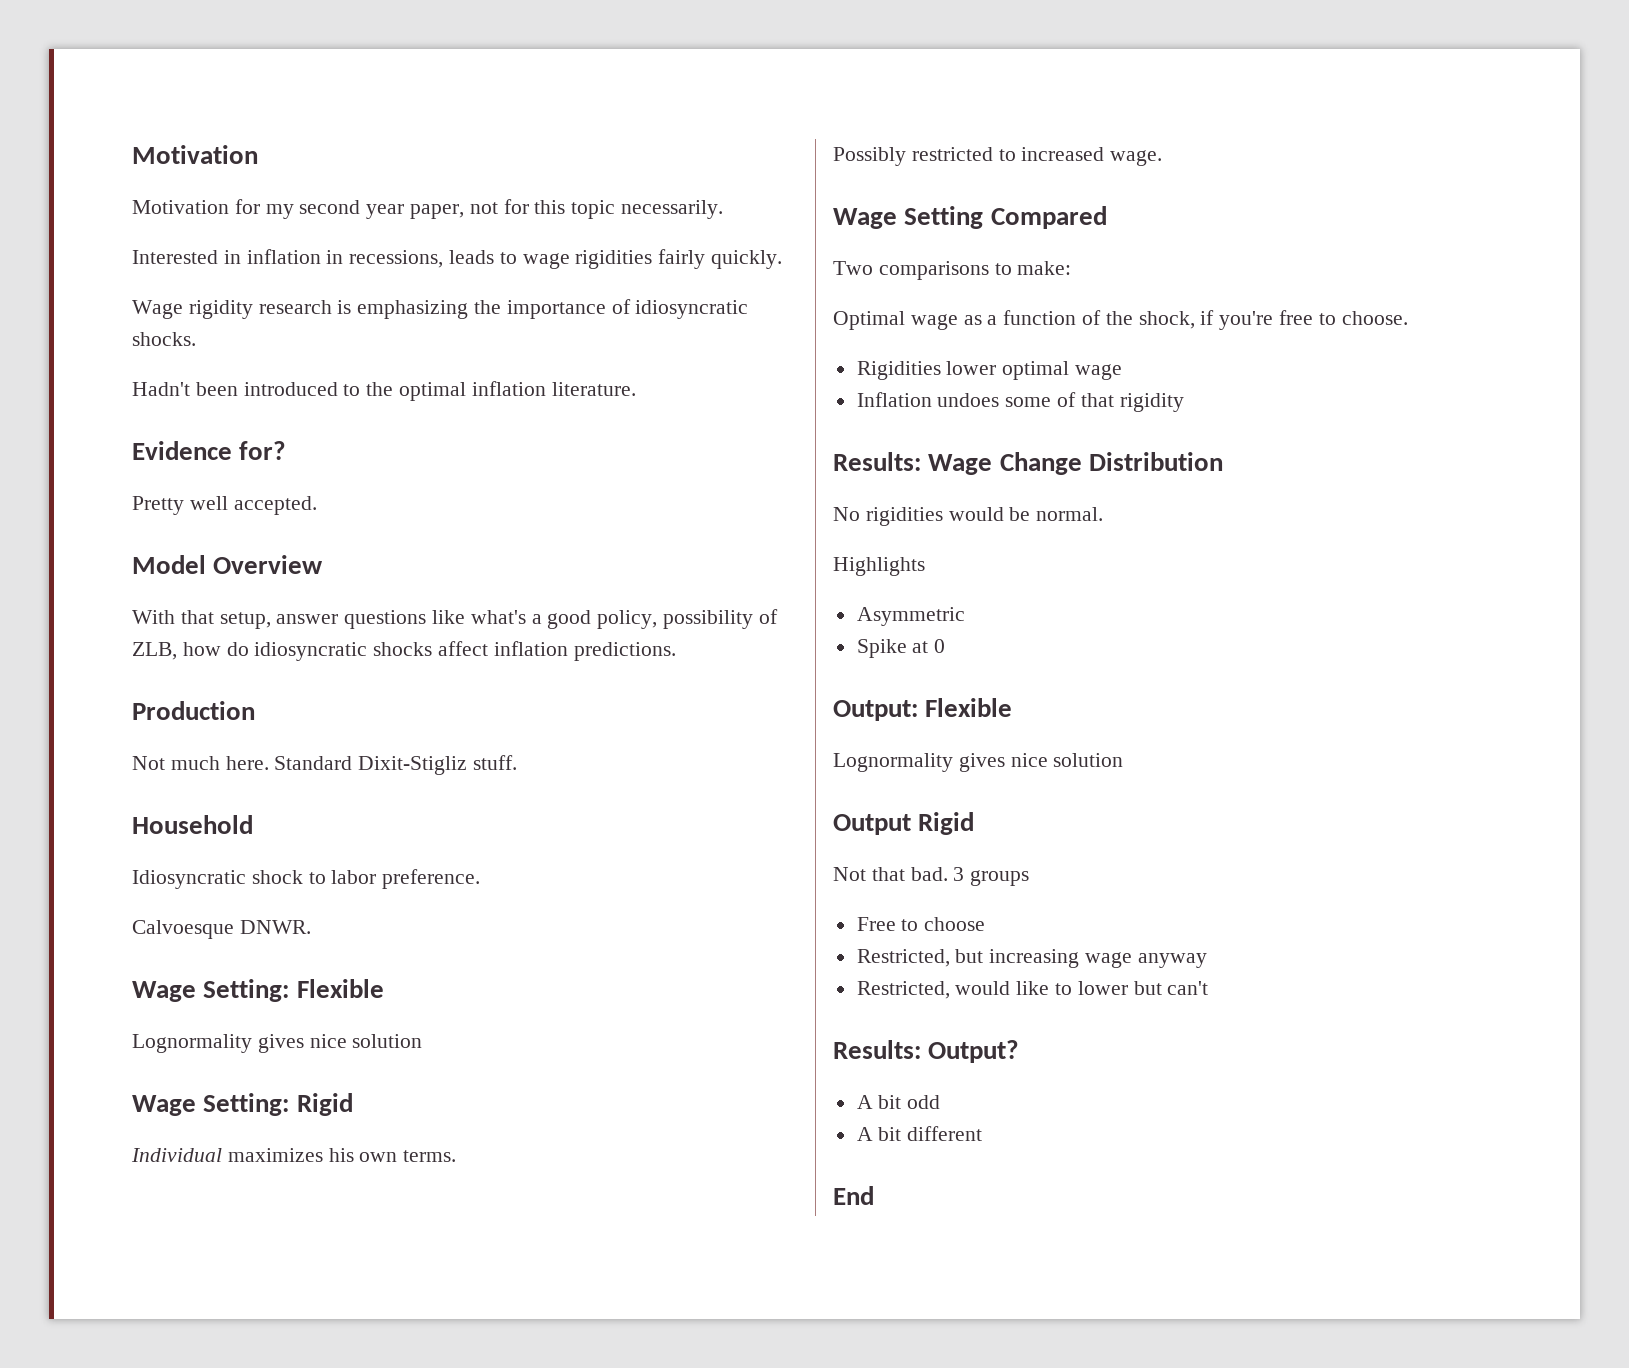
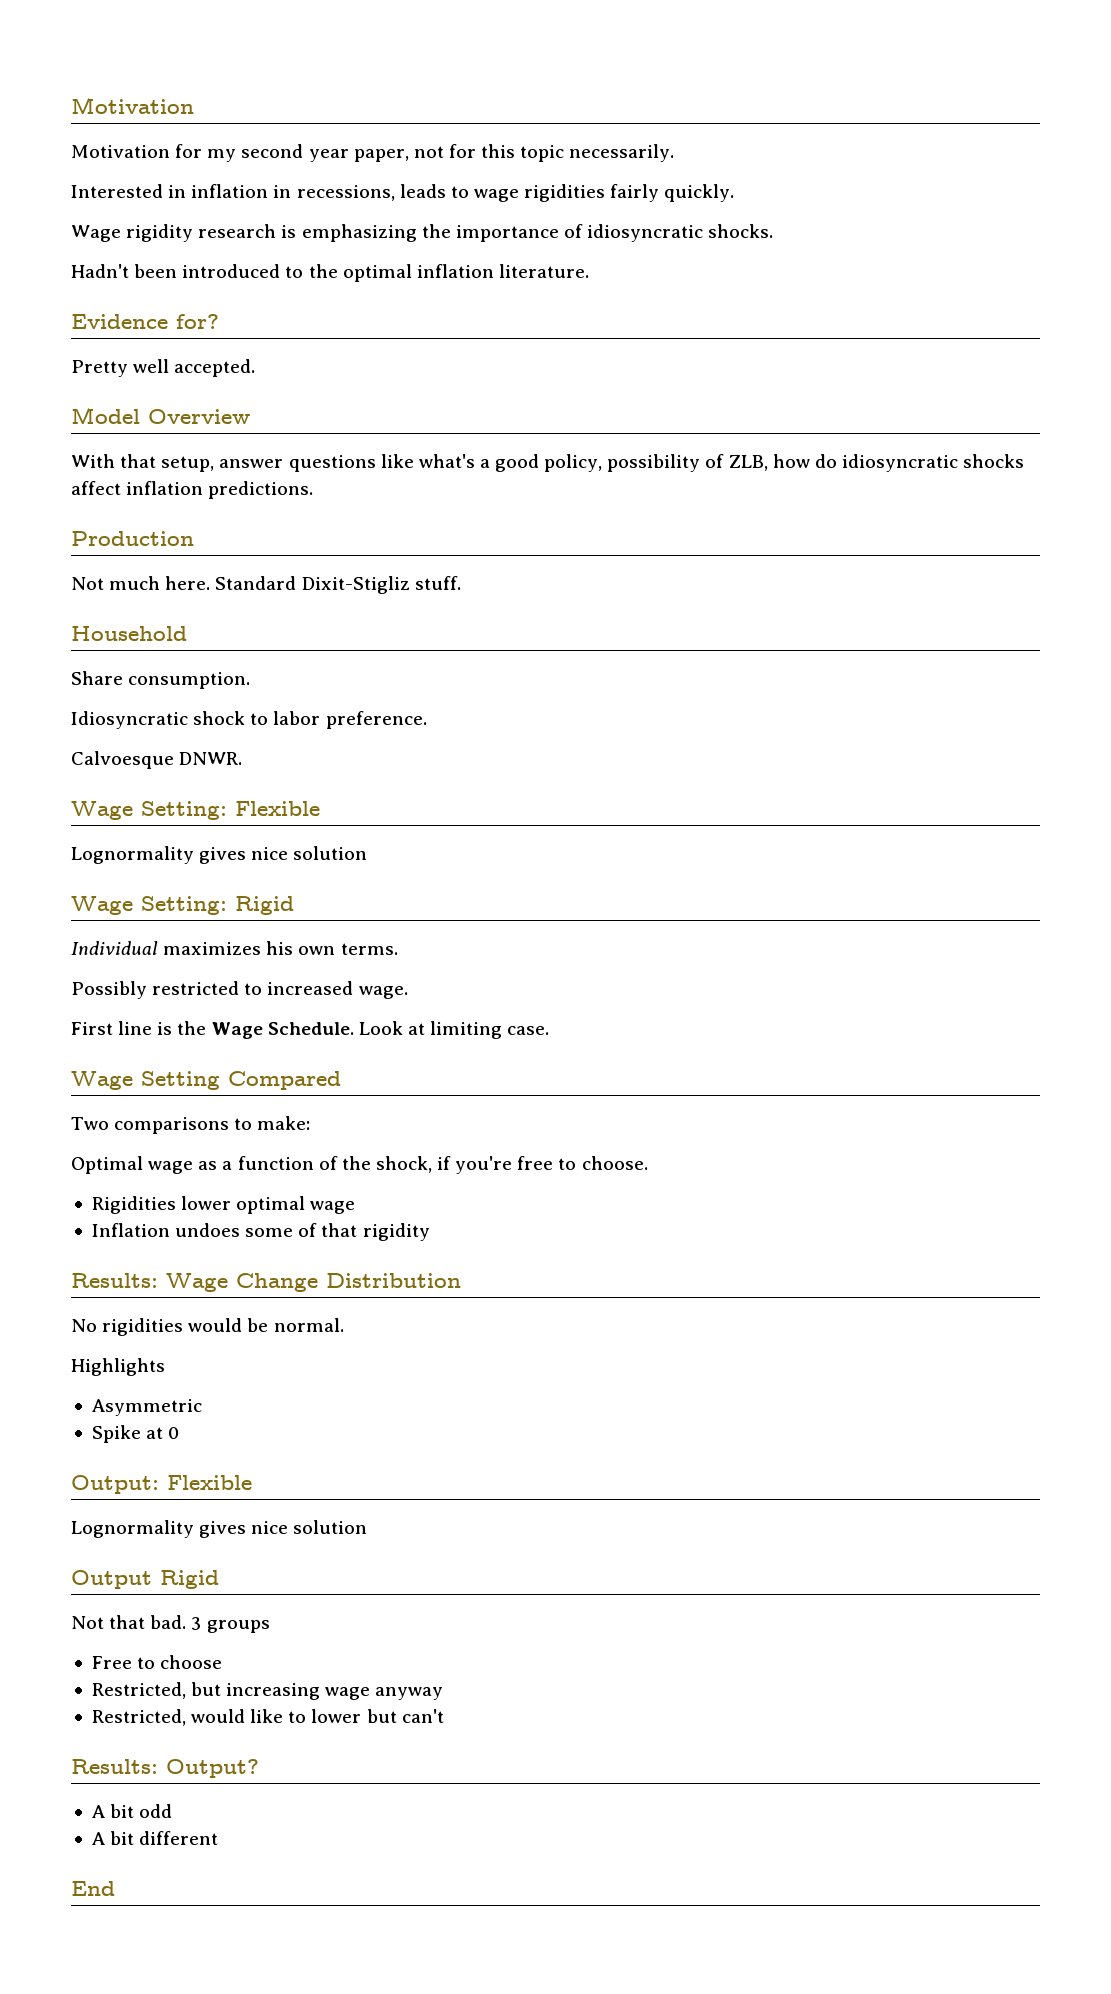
+ Share consumption.
+ First line is the Wage Schedule. Look at limiting case.

